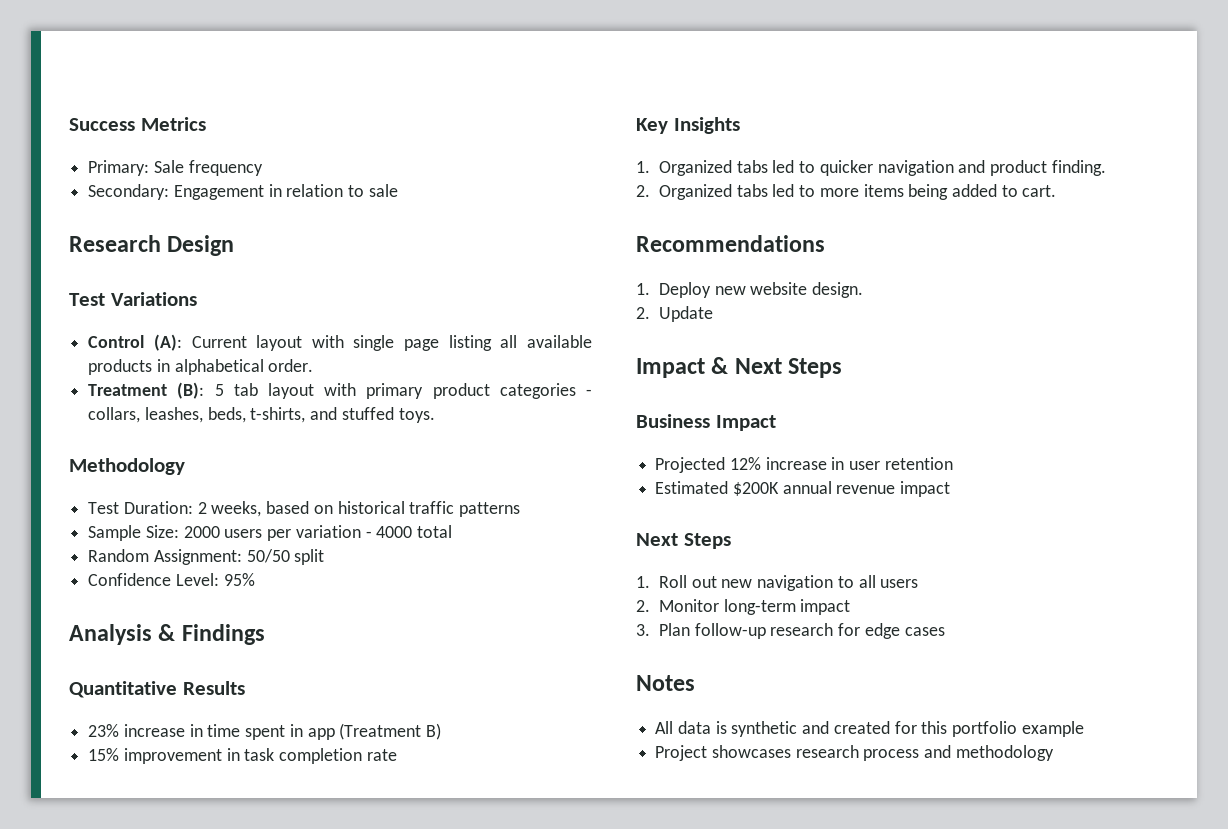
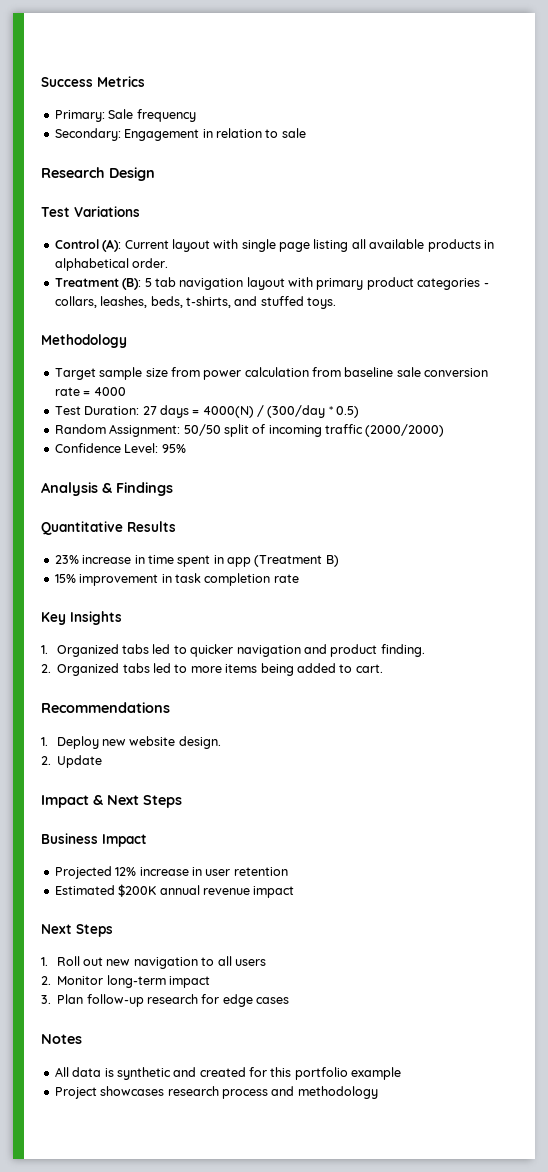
- Treatment (B): 5 tab layout with primary product categories - collars, leashes, beds, t-shirts, and stuffed toys.
+ Treatment (B): 5 tab navigation layout with primary product categories - collars, leashes, beds, t-shirts, and stuffed toys.
- Test Duration: 2 weeks, based on historical traffic patterns
- Sample Size: 2000 users per variation - 4000 total
+ Target sample size from power calculation from baseline sale conversion rate = 4000
+ Test Duration: 27 days = 4000(N) / (300/day * 0.5)
- Random Assignment: 50/50 split
+ Random Assignment: 50/50 split of incoming traffic (2000/2000)

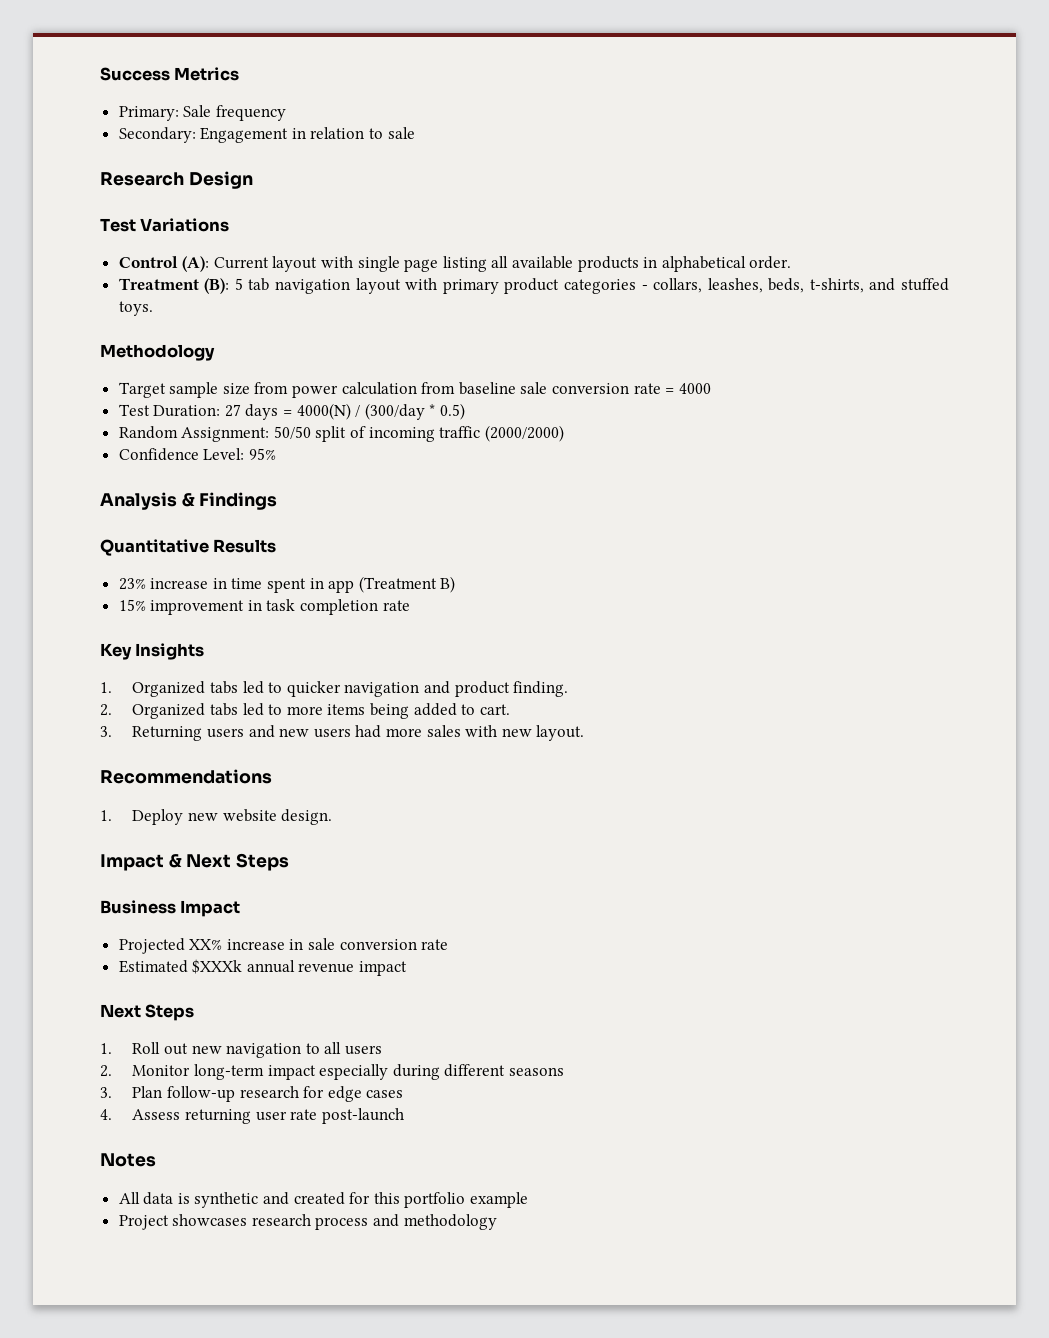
+ 3. Returning users and new users had more sales with new layout.
- 2. Update
- Projected 12% increase in user retention
+ Projected XX% increase in sale conversion rate
- Estimated $200K annual revenue impact
+ Estimated $XXXk annual revenue impact
- 2. Monitor long-term impact
+ 2. Monitor long-term impact especially during different seasons
+ 4. Assess returning user rate post-launch

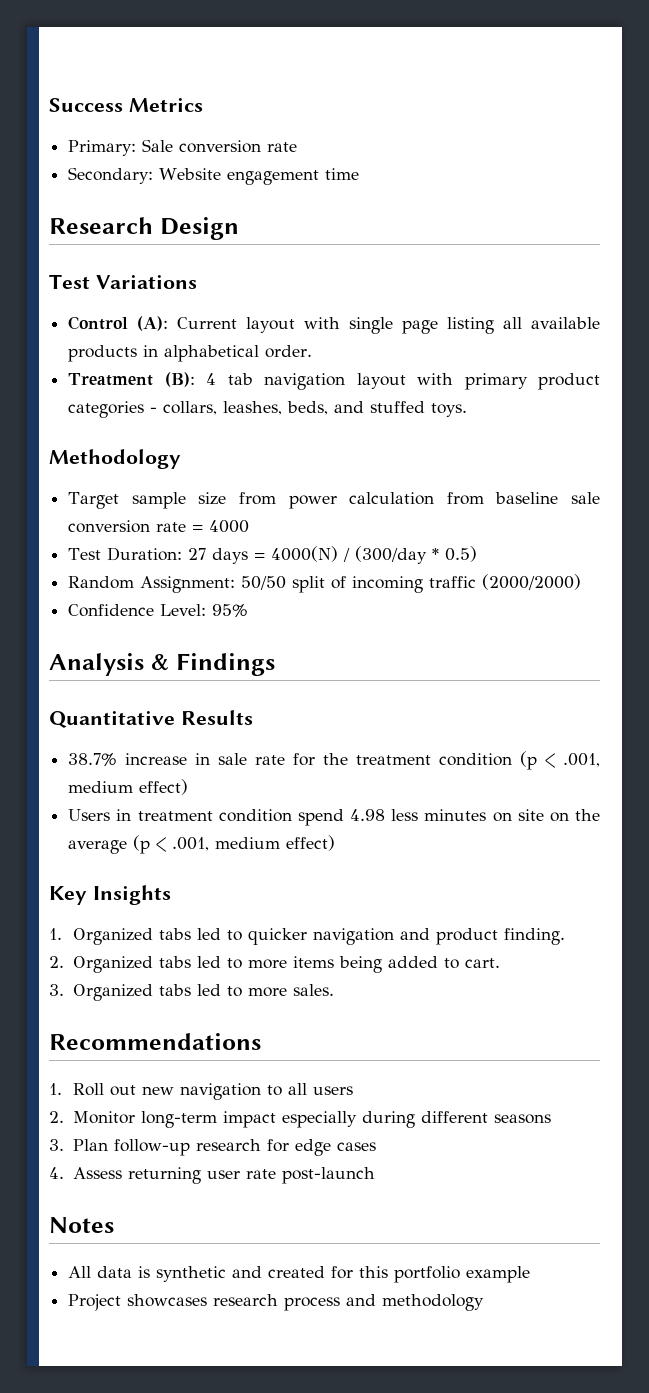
- Primary: Sale frequency
+ Primary: Sale conversion rate
- Secondary: Engagement in relation to sale
+ Secondary: Website engagement time
- Treatment (B): 5 tab navigation layout with primary product categories - collars, leashes, beds, t-shirts, and stuffed toys.
+ Treatment (B): 4 tab navigation layout with primary product categories - collars, leashes, beds, and stuffed toys.
- 23% increase in time spent in app (Treatment B)
- 15% improvement in task completion rate
+ 38.7% increase in sale rate for the treatment condition (p < .001, medium effect)
+ Users in treatment condition spend 4.98 less minutes on site on the average (p < .001, medium effect)
- 3. Returning users and new users had more sales with new layout.
+ 3. Organized tabs led to more sales.
  Recommendations
- 1. Deploy new website design.
- Impact & Next Steps
- Business Impact
- Projected XX% increase in sale conversion rate
- Estimated $XXXk annual revenue impact
- Next Steps

